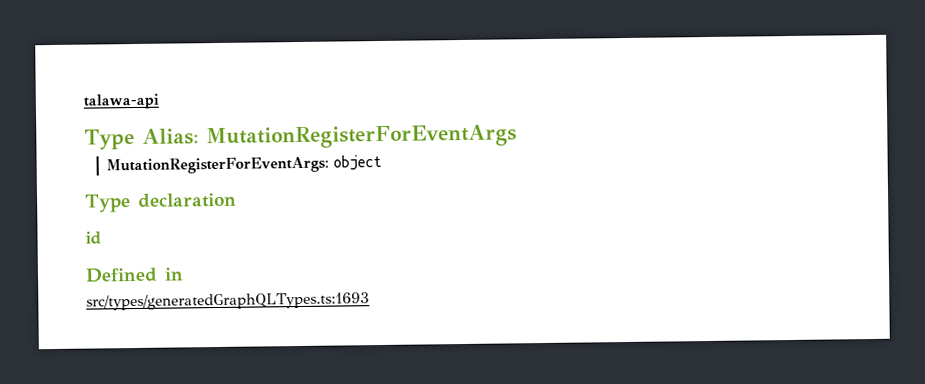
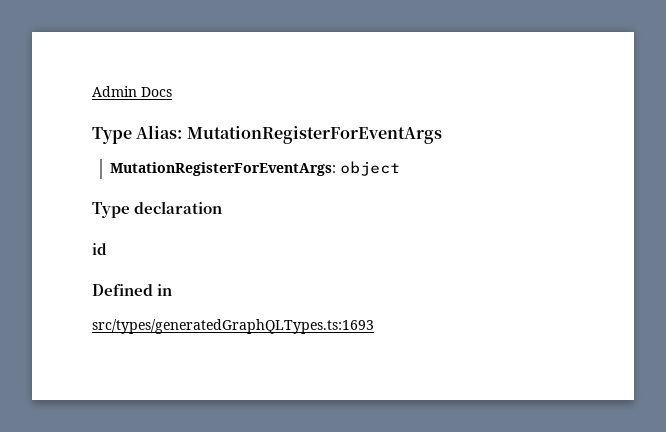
- talawa-api
+ Admin Docs

